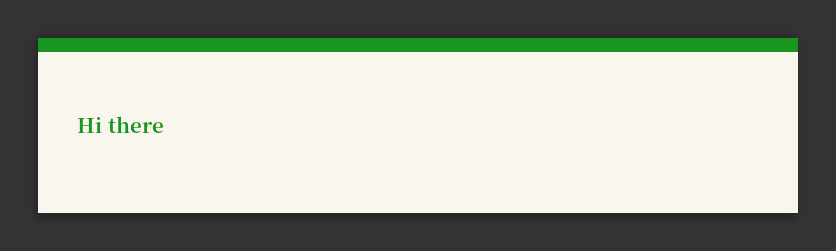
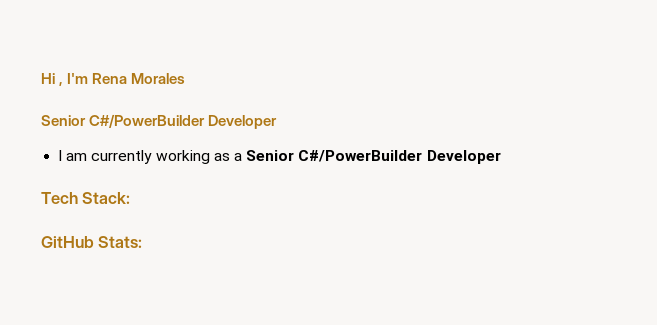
- Hi there
+ Hi , I'm Rena Morales
+ Senior C#/PowerBuilder Developer
+ I am currently working as a Senior C#/PowerBuilder Developer
+ Tech Stack:
+ GitHub Stats:

